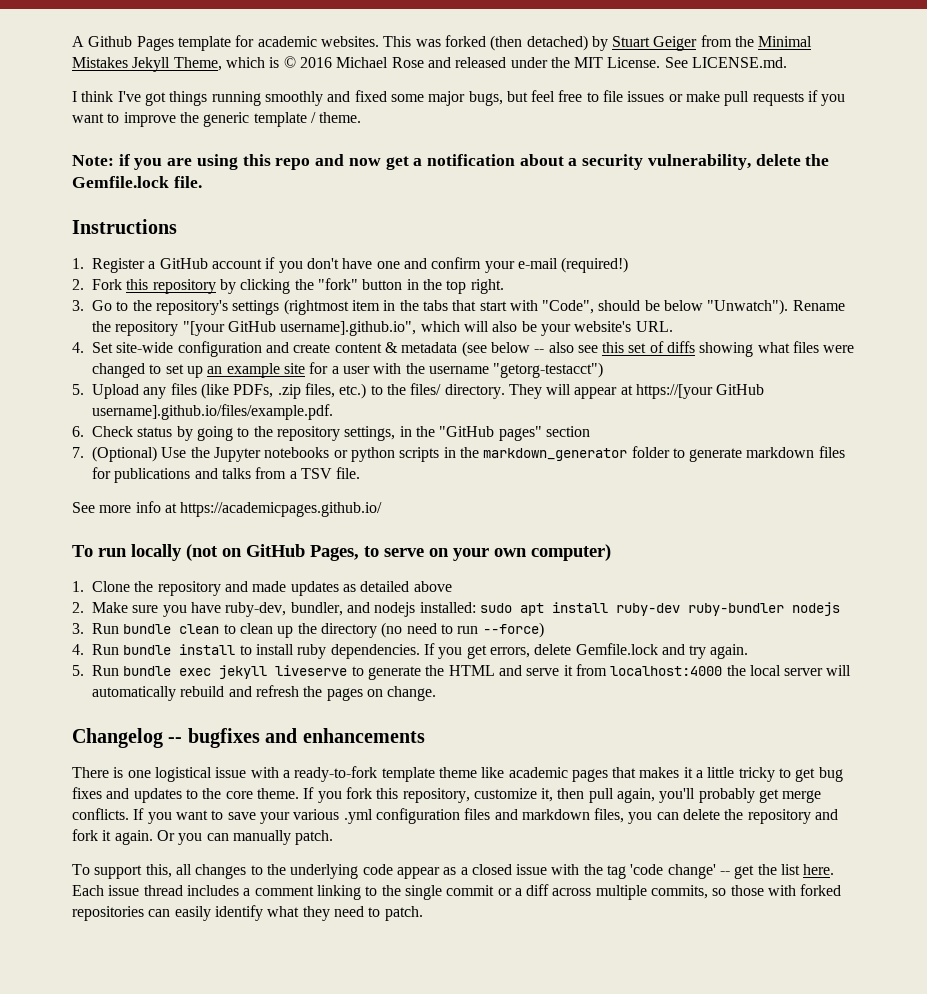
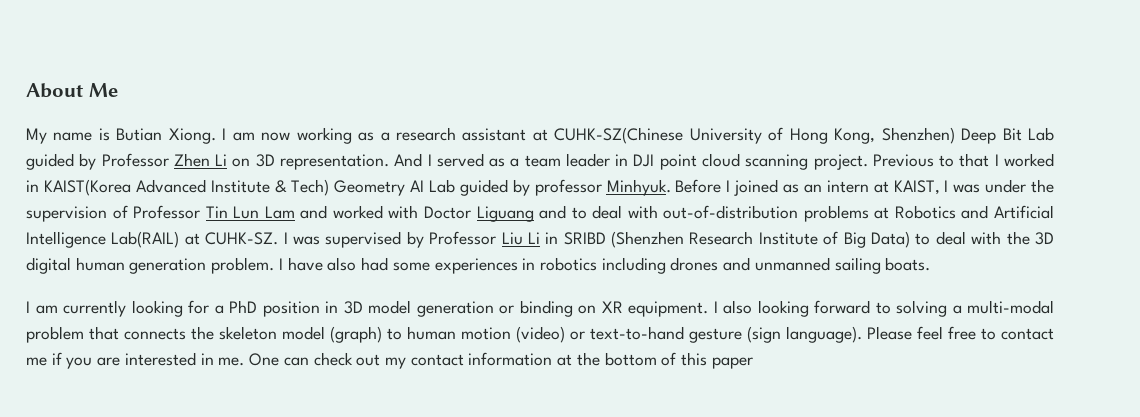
- A Github Pages template for academic websites. This was forked (then detached) by Stuart Geiger from the Minimal Mistakes Jekyll Theme, which is © 2016 Michael Rose and released under the MIT License. See LICENSE.md.
- I think I've got things running smoothly and fixed some major bugs, but feel free to file issues or make pull requests if you want to improve the generic template / theme.
- Note: if you are using this repo and now get a notification about a security vulnerability, delete the Gemfile.lock file.
- Instructions
- 1. Register a GitHub account if you don't have one and confirm your e-mail (required!)
- 2. Fork this repository by clicking the "fork" button in the top right.
- 3. Go to the repository's settings (rightmost item in the tabs that start with "Code", should be below "Unwatch"). Rename the repository "[your GitHub username].github.io", which will also be your website's URL.
- 4. Set site-wide configuration and create content & metadata (see below -- also see this set of diffs showing what files were changed to set up an example site for a user with the username "getorg-testacct")
- 5. Upload any files (like PDFs, .zip files, etc.) to the files/ directory. They will appear at https://[your GitHub username].github.io/files/example.pdf.
- 6. Check status by going to the repository settings, in the "GitHub pages" section
- 7. (Optional) Use the Jupyter notebooks or python scripts in the markdown_generator folder to generate markdown files for publications and talks from a TSV file.
- See more info at https://academicpages.github.io/
- To run locally (not on GitHub Pages, to serve on your own computer)
- 1. Clone the repository and made updates as detailed above
- 2. Make sure you have ruby-dev, bundler, and nodejs installed: sudo apt install ruby-dev ruby-bundler nodejs
- 3. Run bundle clean to clean up the directory (no need to run --force)
- 4. Run bundle install to install ruby dependencies. If you get errors, delete Gemfile.lock and try again.
- 5. Run bundle exec jekyll liveserve to generate the HTML and serve it from localhost:4000 the local server will automatically rebuild and refresh the pages on change.
- Changelog -- bugfixes and enhancements
- There is one logistical issue with a ready-to-fork template theme like academic pages that makes it a little tricky to get bug fixes and updates to the core theme. If you fork this repository, customize it, then pull again, you'll probably get merge conflicts. If you want to save your various .yml configuration files and markdown files, you can delete the repository and fork it again. Or you can manually patch.
- To support this, all changes to the underlying code appear as a closed issue with the tag 'code change' -- get the list here. Each issue thread includes a comment linking to the single commit or a diff across multiple commits, so those with forked repositories can easily identify what they need to patch.
+ About Me
+ My name is Butian Xiong. I am now working as a research assistant at CUHK-SZ(Chinese University of Hong Kong, Shenzhen) Deep Bit Lab guided by Professor Zhen Li on 3D representation. And I served as a team leader in DJI point cloud scanning project. Previous to that I worked in KAIST(Korea Advanced Institute & Tech) Geometry AI Lab guided by professor Minhyuk. Before I joined as an intern at KAIST, I was under the supervision of Professor Tin Lun Lam and worked with Doctor Liguang and to deal with out-of-distribution problems at Robotics and Artificial Intelligence Lab(RAIL) at CUHK-SZ. I was supervised by Professor Liu Li in SRIBD (Shenzhen Research Institute of Big Data) to deal with the 3D digital human generation problem. I have also had some experiences in robotics including drones and unmanned sailing boats.
+ I am currently looking for a PhD position in 3D model generation or binding on XR equipment. I also looking forward to solving a multi-modal problem that connects the skeleton model (graph) to human motion (video) or text-to-hand gesture (sign language). Please feel free to contact me if you are interested in me. One can check out my contact information at the bottom of this paper

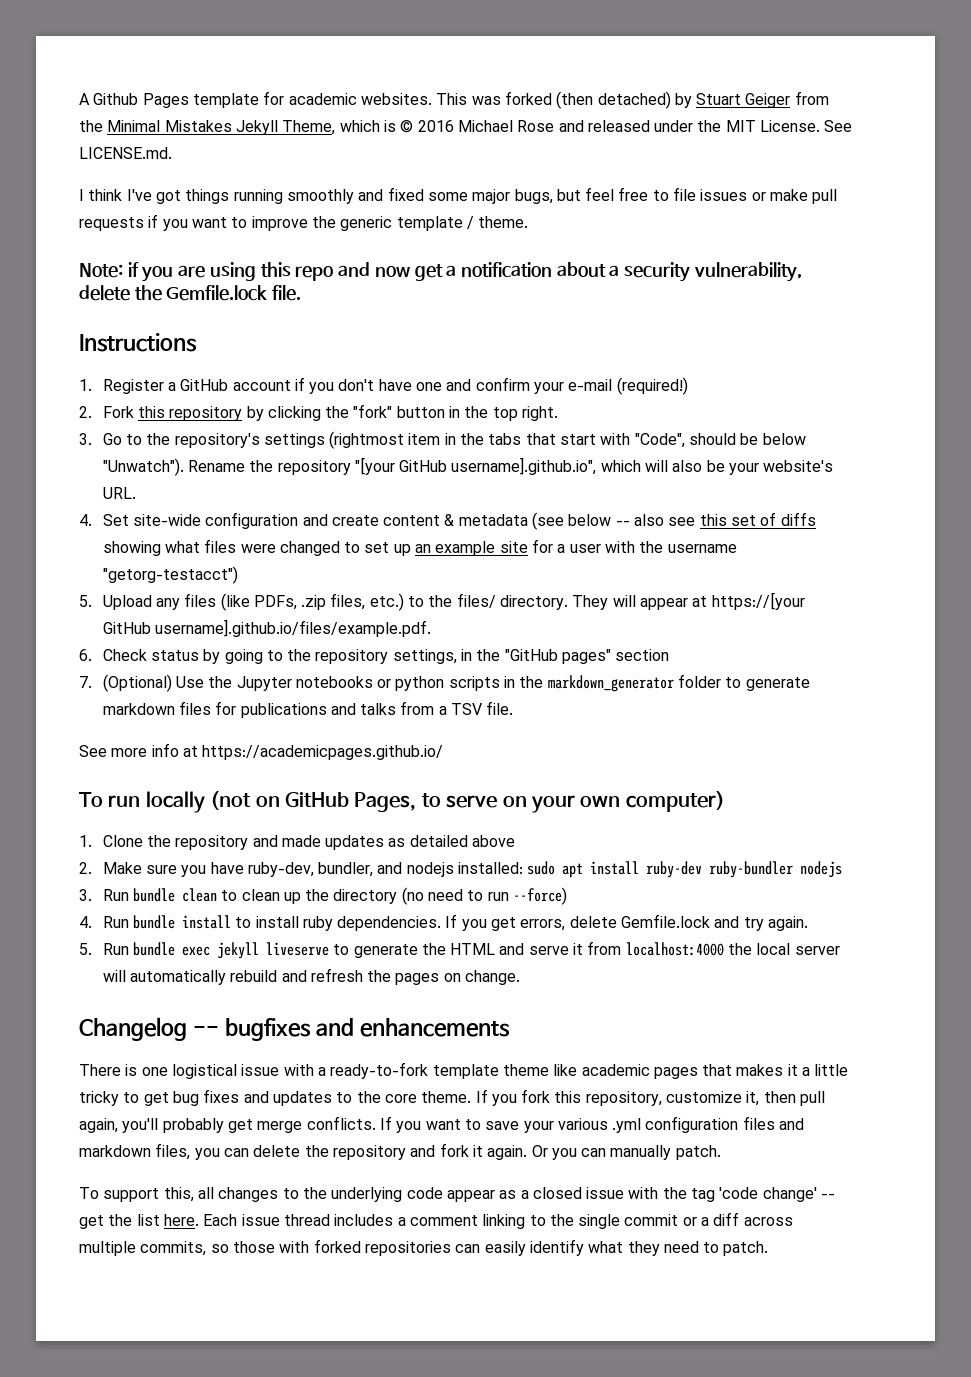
- About Me
- My name is Butian Xiong. I am now working as a research assistant at CUHK-SZ(Chinese University of Hong Kong, Shenzhen) Deep Bit Lab guided by Professor Zhen Li on 3D representation. And I served as a team leader in DJI point cloud scanning project. Previous to that I worked in KAIST(Korea Advanced Institute & Tech) Geometry AI Lab guided by professor Minhyuk. Before I joined as an intern at KAIST, I was under the supervision of Professor Tin Lun Lam and worked with Doctor Liguang and to deal with out-of-distribution problems at Robotics and Artificial Intelligence Lab(RAIL) at CUHK-SZ. I was supervised by Professor Liu Li in SRIBD (Shenzhen Research Institute of Big Data) to deal with the 3D digital human generation problem. I have also had some experiences in robotics including drones and unmanned sailing boats.
- I am currently looking for a PhD position in 3D model generation or binding on XR equipment. I also looking forward to solving a multi-modal problem that connects the skeleton model (graph) to human motion (video) or text-to-hand gesture (sign language). Please feel free to contact me if you are interested in me. One can check out my contact information at the bottom of this paper
+ A Github Pages template for academic websites. This was forked (then detached) by Stuart Geiger from the Minimal Mistakes Jekyll Theme, which is © 2016 Michael Rose and released under the MIT License. See LICENSE.md.
+ I think I've got things running smoothly and fixed some major bugs, but feel free to file issues or make pull requests if you want to improve the generic template / theme.
+ Note: if you are using this repo and now get a notification about a security vulnerability, delete the Gemfile.lock file.
+ Instructions
+ 1. Register a GitHub account if you don't have one and confirm your e-mail (required!)
+ 2. Fork this repository by clicking the "fork" button in the top right.
+ 3. Go to the repository's settings (rightmost item in the tabs that start with "Code", should be below "Unwatch"). Rename the repository "[your GitHub username].github.io", which will also be your website's URL.
+ 4. Set site-wide configuration and create content & metadata (see below -- also see this set of diffs showing what files were changed to set up an example site for a user with the username "getorg-testacct")
+ 5. Upload any files (like PDFs, .zip files, etc.) to the files/ directory. They will appear at https://[your GitHub username].github.io/files/example.pdf.
+ 6. Check status by going to the repository settings, in the "GitHub pages" section
+ 7. (Optional) Use the Jupyter notebooks or python scripts in the markdown_generator folder to generate markdown files for publications and talks from a TSV file.
+ See more info at https://academicpages.github.io/
+ To run locally (not on GitHub Pages, to serve on your own computer)
+ 1. Clone the repository and made updates as detailed above
+ 2. Make sure you have ruby-dev, bundler, and nodejs installed: sudo apt install ruby-dev ruby-bundler nodejs
+ 3. Run bundle clean to clean up the directory (no need to run --force)
+ 4. Run bundle install to install ruby dependencies. If you get errors, delete Gemfile.lock and try again.
+ 5. Run bundle exec jekyll liveserve to generate the HTML and serve it from localhost:4000 the local server will automatically rebuild and refresh the pages on change.
+ Changelog -- bugfixes and enhancements
+ There is one logistical issue with a ready-to-fork template theme like academic pages that makes it a little tricky to get bug fixes and updates to the core theme. If you fork this repository, customize it, then pull again, you'll probably get merge conflicts. If you want to save your various .yml configuration files and markdown files, you can delete the repository and fork it again. Or you can manually patch.
+ To support this, all changes to the underlying code appear as a closed issue with the tag 'code change' -- get the list here. Each issue thread includes a comment linking to the single commit or a diff across multiple commits, so those with forked repositories can easily identify what they need to patch.

